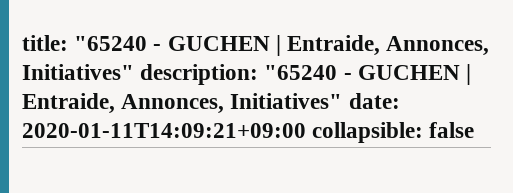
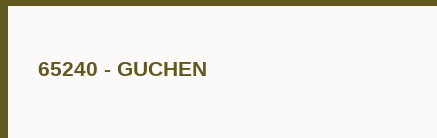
- title: "65240 - GUCHEN | Entraide, Annonces, Initiatives" description: "65240 - GUCHEN | Entraide, Annonces, Initiatives" date: 2020-01-11T14:09:21+09:00 collapsible: false
+ 65240 - GUCHEN

